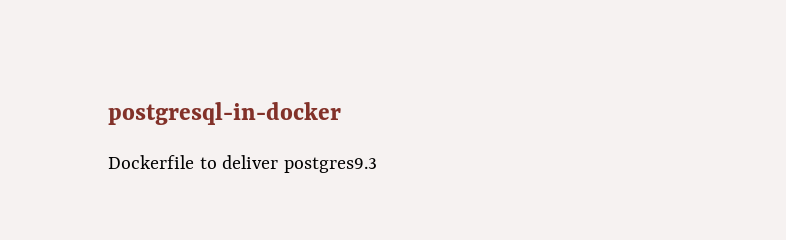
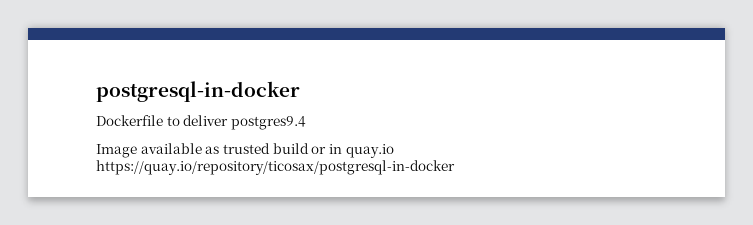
- Dockerfile to deliver postgres9.3
+ Dockerfile to deliver postgres9.4
+ Image available as trusted build or in quay.io https://quay.io/repository/ticosax/postgresql-in-docker

